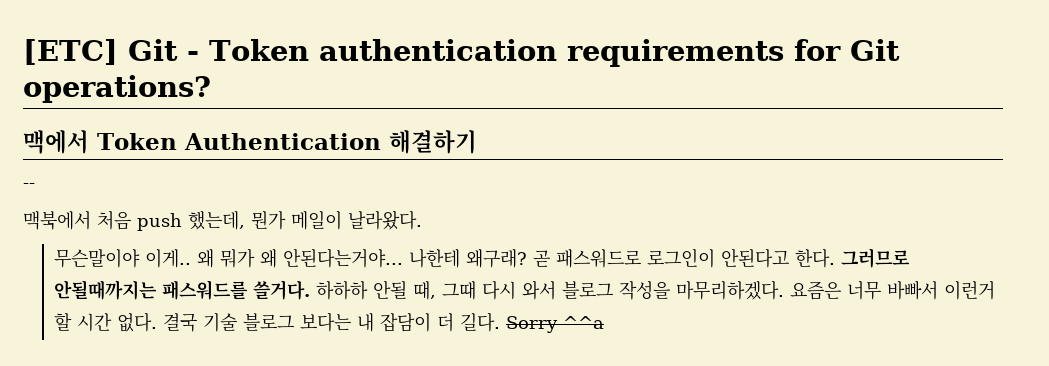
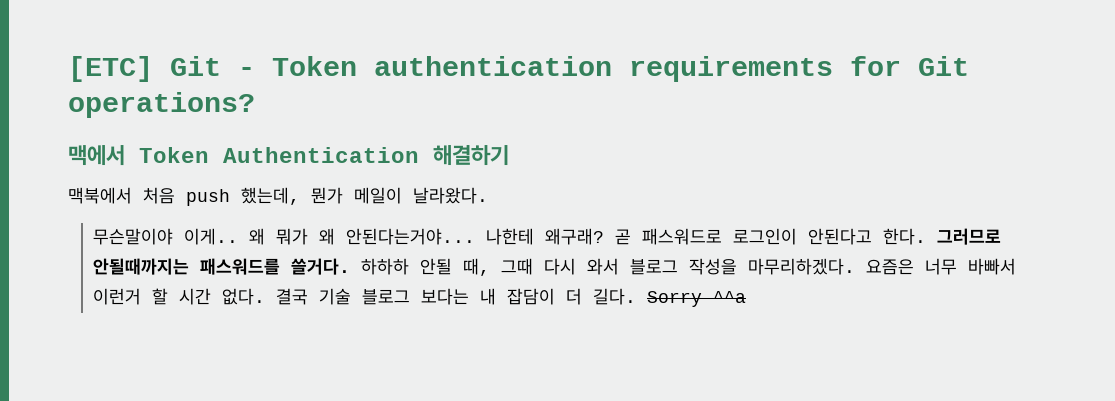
- --

